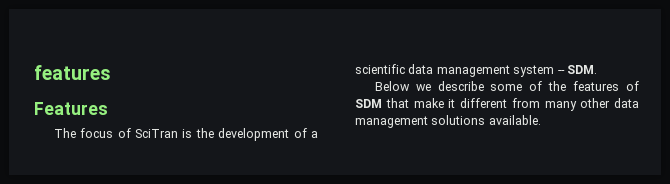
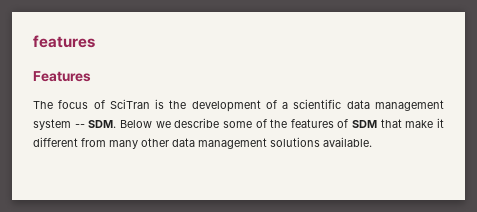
- The focus of SciTran is the development of a scientific data management system -- SDM.
- Below we describe some of the features of SDM that make it different from many other data management solutions available.
+ The focus of SciTran is the development of a scientific data management system -- SDM. Below we describe some of the features of SDM that make it different from many other data management solutions available.

